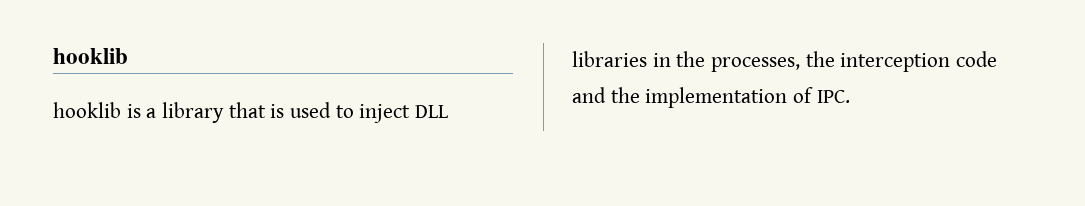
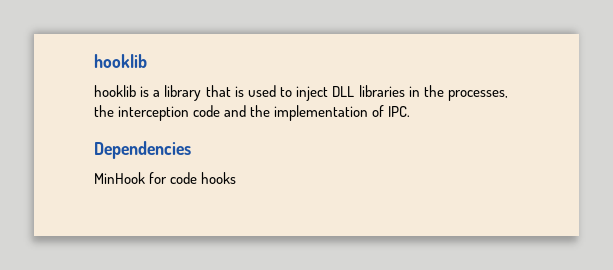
+ Dependencies
+ MinHook for code hooks

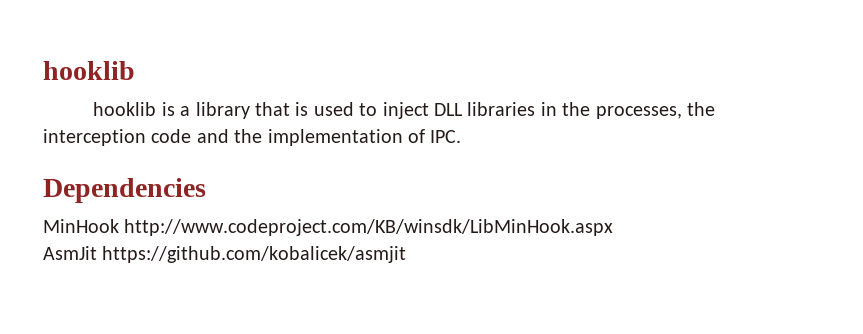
- MinHook for code hooks
+ MinHook http://www.codeproject.com/KB/winsdk/LibMinHook.aspx
+ AsmJit https://github.com/kobalicek/asmjit

